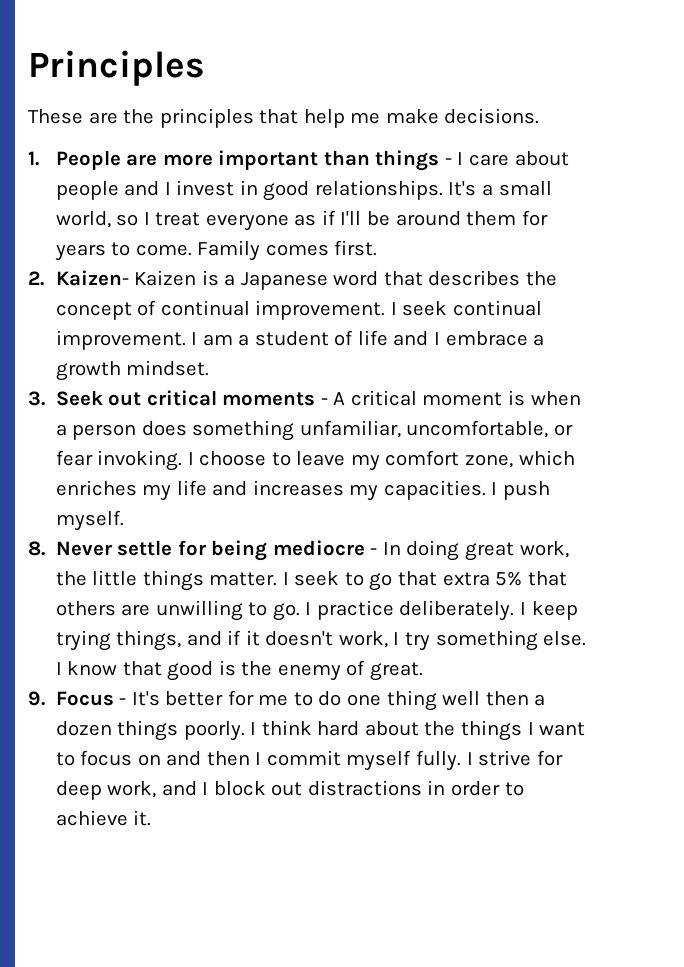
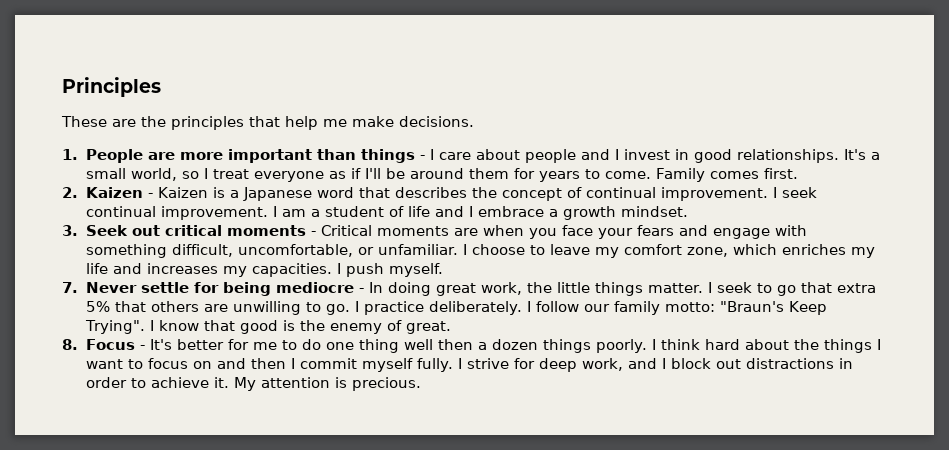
- 2. Kaizen- Kaizen is a Japanese word that describes the concept of continual improvement.
+ 2. Kaizen - Kaizen is a Japanese word that describes the concept of continual improvement.
- 3. Seek out critical moments - A critical moment is when a person does something unfamiliar, uncomfortable, or fear invoking.
+ 3. Seek out critical moments - Critical moments are when you face your fears and engage with something difficult, uncomfortable, or unfamiliar.
- 8. Never settle for being mediocre - In doing great work, the little things matter.
+ 7. Never settle for being mediocre - In doing great work, the little things matter.
- I keep trying things, and if it doesn't work, I try something else.
+ I follow our family motto: "Braun's Keep Trying".
- 9. Focus - It's better for me to do one thing well then a dozen things poorly.
+ 8. Focus - It's better for me to do one thing well then a dozen things poorly.
+ My attention is precious.

